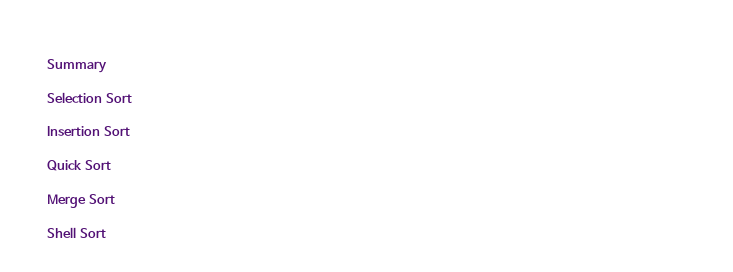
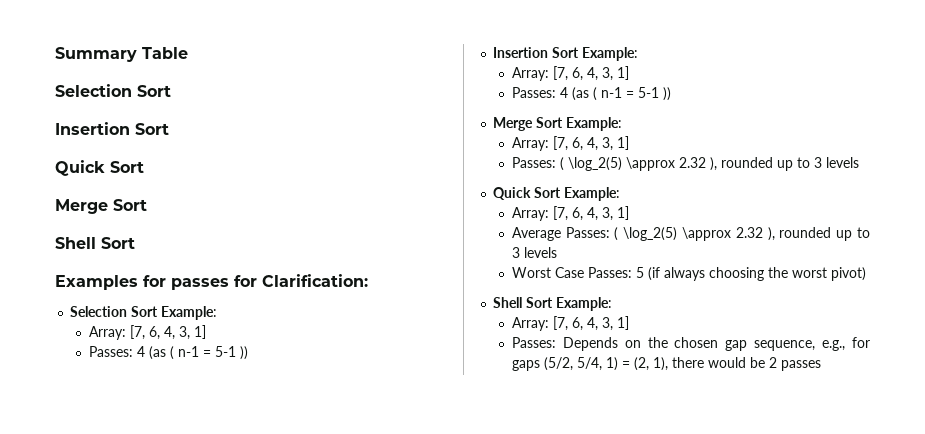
- Summary
+ Summary Table
+ Examples for passes for Clarification:
+ Selection Sort Example:
+ Array: [7, 6, 4, 3, 1]
+ Passes: 4 (as ( n-1 = 5-1 ))
+ Insertion Sort Example:
+ Array: [7, 6, 4, 3, 1]
+ Passes: 4 (as ( n-1 = 5-1 ))
+ Merge Sort Example:
+ Array: [7, 6, 4, 3, 1]
+ Passes: ( \log_2(5) \approx 2.32 ), rounded up to 3 levels
+ Quick Sort Example:
+ Array: [7, 6, 4, 3, 1]
+ Average Passes: ( \log_2(5) \approx 2.32 ), rounded up to 3 levels
+ Worst Case Passes: 5 (if always choosing the worst pivot)
+ Shell Sort Example:
+ Array: [7, 6, 4, 3, 1]
+ Passes: Depends on the chosen gap sequence, e.g., for gaps (5/2, 5/4, 1) = (2, 1), there would be 2 passes

